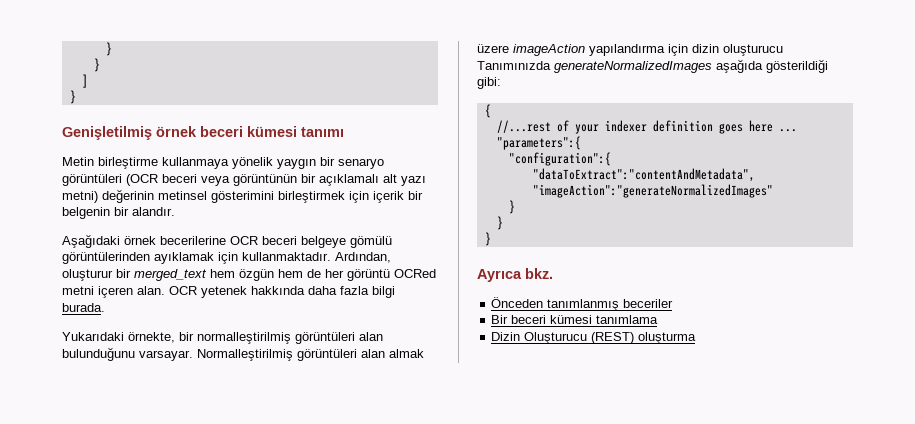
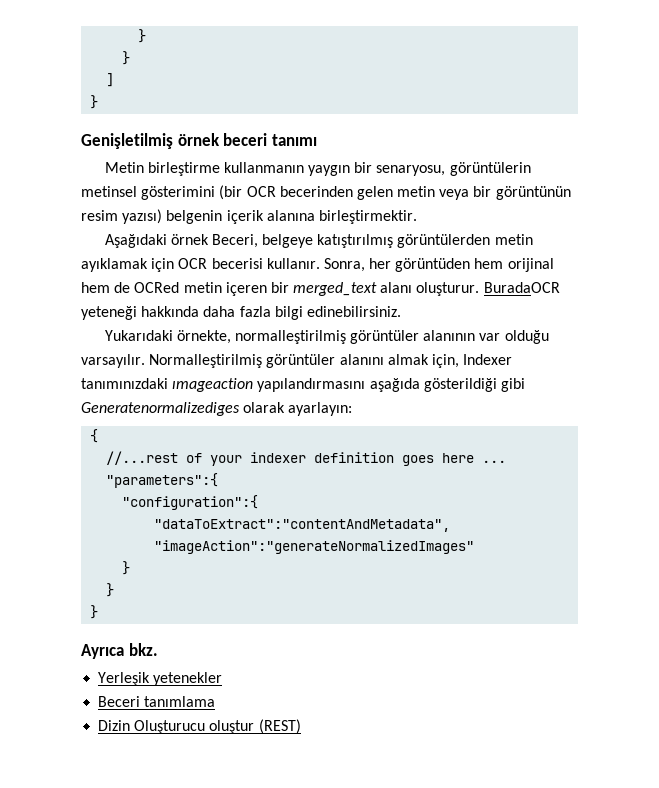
- Genişletilmiş örnek beceri kümesi tanımı
+ Genişletilmiş örnek beceri tanımı
- Metin birleştirme kullanmaya yönelik yaygın bir senaryo görüntüleri (OCR beceri veya görüntünün bir açıklamalı alt yazı metni) değerinin metinsel gösterimini birleştirmek için içerik bir belgenin bir alandır.
- Aşağıdaki örnek becerilerine OCR beceri belgeye gömülü görüntülerinden ayıklamak için kullanmaktadır. Ardından, oluşturur bir merged_text hem özgün hem de her görüntü OCRed metni içeren alan. OCR yetenek hakkında daha fazla bilgi burada.
+ Metin birleştirme kullanmanın yaygın bir senaryosu, görüntülerin metinsel gösterimini (bir OCR becerinden gelen metin veya bir görüntünün resim yazısı) belgenin içerik alanına birleştirmektir.
+ Aşağıdaki örnek Beceri, belgeye katıştırılmış görüntülerden metin ayıklamak için OCR becerisi kullanır. Sonra, her görüntüden hem orijinal hem de OCRed metin içeren bir merged_text alanı oluşturur. BuradaOCR yeteneği hakkında daha fazla bilgi edinebilirsiniz.
- Yukarıdaki örnekte, bir normalleştirilmiş görüntüleri alan bulunduğunu varsayar. Normalleştirilmiş görüntüleri alan almak üzere imageAction yapılandırma için dizin oluşturucu Tanımınızda generateNormalizedImages aşağıda gösterildiği gibi:
+ Yukarıdaki örnekte, normalleştirilmiş görüntüler alanının var olduğu varsayılır. Normalleştirilmiş görüntüler alanını almak için, Indexer tanımınızdaki ımageaction yapılandırmasını aşağıda gösterildiği gibi Generatenormalizediges olarak ayarlayın:
- Önceden tanımlanmış beceriler
- Bir beceri kümesi tanımlama
+ Yerleşik yetenekler
+ Beceri tanımlama
- Dizin Oluşturucu (REST) oluşturma
+ Dizin Oluşturucu oluştur (REST)

